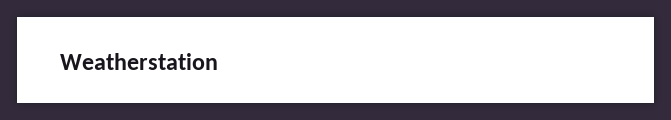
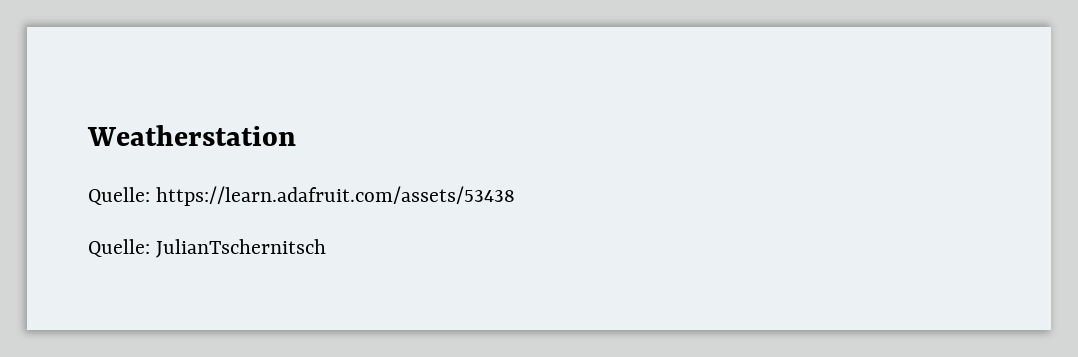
+ Quelle: https://learn.adafruit.com/assets/53438
+ Quelle: JulianTschernitsch

